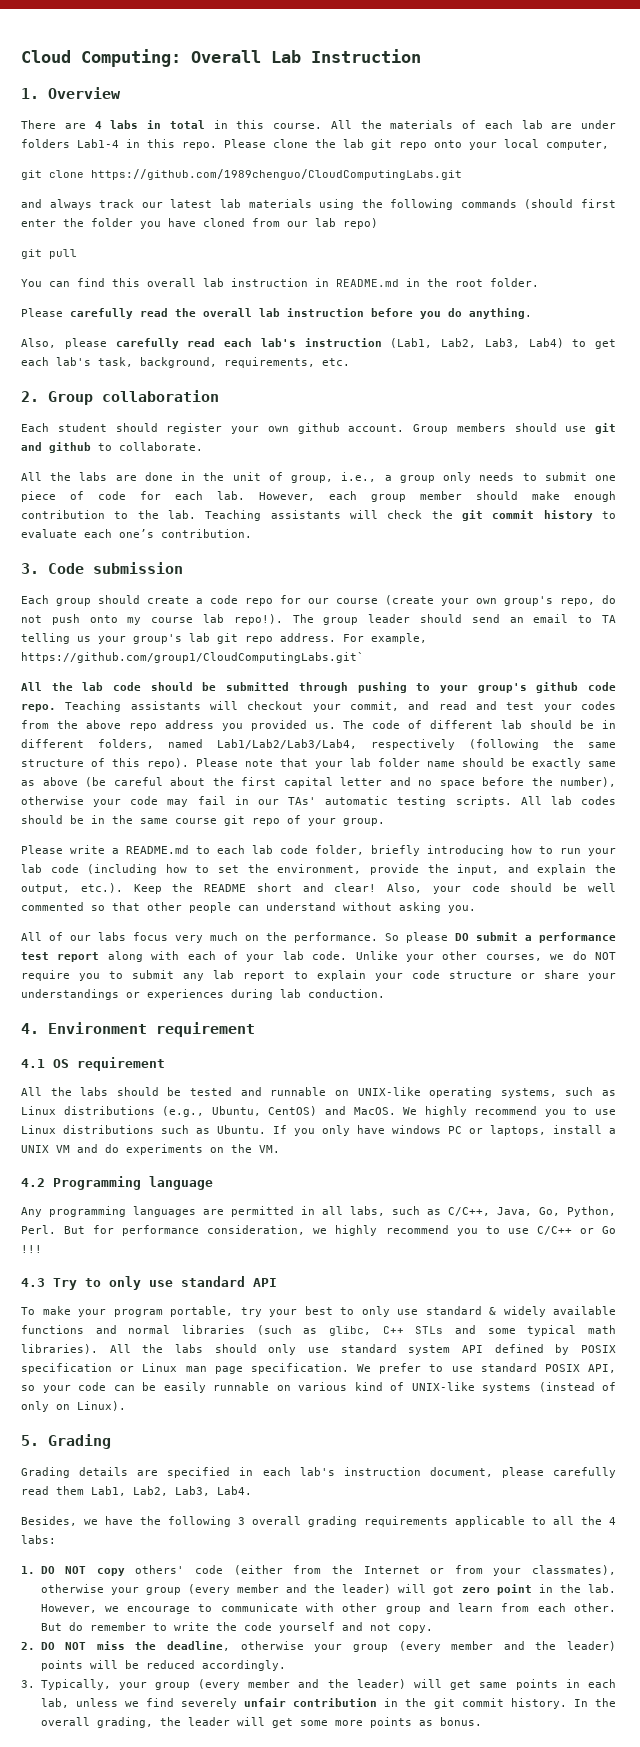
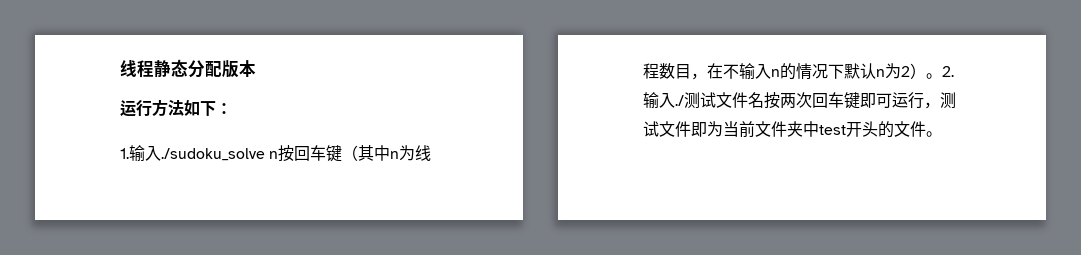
- Cloud Computing: Overall Lab Instruction
- 1. Overview
- There are 4 labs in total in this course. All the materials of each lab are under folders Lab1-4 in this repo. Please clone the lab git repo onto your local computer,
- git clone https://github.com/1989chenguo/CloudComputingLabs.git
- and always track our latest lab materials using the following commands (should first enter the folder you have cloned from our lab repo)
- git pull
- You can find this overall lab instruction in README.md in the root folder.
- Please carefully read the overall lab instruction before you do anything.
- Also, please carefully read each lab's instruction (Lab1, Lab2, Lab3, Lab4) to get each lab's task, background, requirements, etc.
- 2. Group collaboration
- Each student should register your own github account. Group members should use git and github to collaborate.
- All the labs are done in the unit of group, i.e., a group only needs to submit one piece of code for each lab. However, each group member should make enough contribution to the lab. Teaching assistants will check the git commit history to evaluate each one’s contribution.
- 3. Code submission
- Each group should create a code repo for our course (create your own group's repo, do not push onto my course lab repo!). The group leader should send an email to TA telling us your group's lab git repo address. For example, https://github.com/group1/CloudComputingLabs.git`
- All the lab code should be submitted through pushing to your group's github code repo. Teaching assistants will checkout your commit, and read and test your codes from the above repo address you provided us. The code of different lab should be in different folders, named Lab1/Lab2/Lab3/Lab4, respectively (following the same structure of this repo). Please note that your lab folder name should be exactly same as above (be careful about the first capital letter and no space before the number), otherwise your code may fail in our TAs' automatic testing scripts. All lab codes should be in the same course git repo of your group.
- Please write a README.md to each lab code folder, briefly introducing how to run your lab code (including how to set the environment, provide the input, and explain the output, etc.). Keep the README short and clear! Also, your code should be well commented so that other people can understand without asking you.
- All of our labs focus very much on the performance. So please DO submit a performance test report along with each of your lab code. Unlike your other courses, we do NOT require you to submit any lab report to explain your code structure or share your understandings or experiences during lab conduction.
- 4. Environment requirement
- 4.1 OS requirement
- All the labs should be tested and runnable on UNIX-like operating systems, such as Linux distributions (e.g., Ubuntu, CentOS) and MacOS. We highly recommend you to use Linux distributions such as Ubuntu. If you only have windows PC or laptops, install a UNIX VM and do experiments on the VM.
- 4.2 Programming language
- Any programming languages are permitted in all labs, such as C/C++, Java, Go, Python, Perl. But for performance consideration, we highly recommend you to use C/C++ or Go !!!
- 4.3 Try to only use standard API
- To make your program portable, try your best to only use standard & widely available functions and normal libraries (such as glibc, C++ STLs and some typical math libraries). All the labs should only use standard system API defined by POSIX specification or Linux man page specification. We prefer to use standard POSIX API, so your code can be easily runnable on various kind of UNIX-like systems (instead of only on Linux).
- 5. Grading
- Grading details are specified in each lab's instruction document, please carefully read them Lab1, Lab2, Lab3, Lab4.
- Besides, we have the following 3 overall grading requirements applicable to all the 4 labs:
- 1. DO NOT copy others' code (either from the Internet or from your classmates), otherwise your group (every member and the leader) will got zero point in the lab. However, we encourage to communicate with other group and learn from each other. But do remember to write the code yourself and not copy.
- 2. DO NOT miss the deadline, otherwise your group (every member and the leader) points will be reduced accordingly.
- 3. Typically, your group (every member and the leader) will get same points in each lab, unless we find severely unfair contribution in the git commit history. In the overall grading, the leader will get some more points as bonus.
+ 线程静态分配版本
+ 运行方法如下：
+ 1.输入./sudoku_solve n按回车键（其中n为线程数目，在不输入n的情况下默认n为2）。2.输入./测试文件名按两次回车键即可运行，测试文件即为当前文件夹中test开头的文件。

